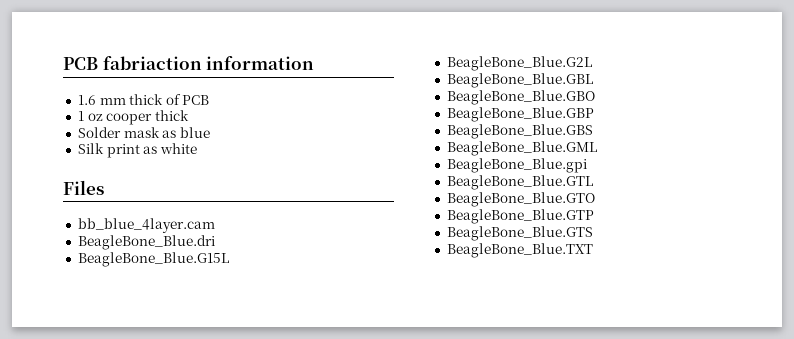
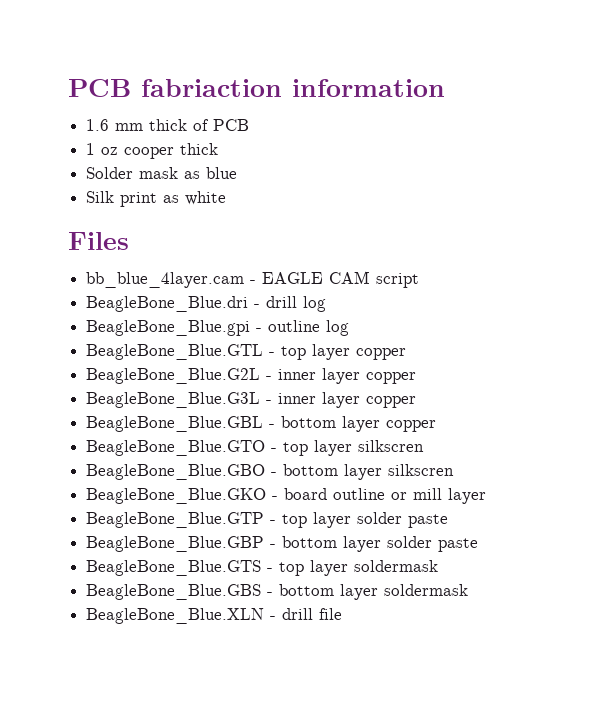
- bb_blue_4layer.cam
- BeagleBone_Blue.dri
- BeagleBone_Blue.G15L
- BeagleBone_Blue.G2L
- BeagleBone_Blue.GBL
- BeagleBone_Blue.GBO
- BeagleBone_Blue.GBP
- BeagleBone_Blue.GBS
- BeagleBone_Blue.GML
- BeagleBone_Blue.gpi
- BeagleBone_Blue.GTL
- BeagleBone_Blue.GTO
- BeagleBone_Blue.GTP
- BeagleBone_Blue.GTS
- BeagleBone_Blue.TXT
+ bb_blue_4layer.cam - EAGLE CAM script
+ BeagleBone_Blue.dri - drill log
+ BeagleBone_Blue.gpi - outline log
+ BeagleBone_Blue.GTL - top layer copper
+ BeagleBone_Blue.G2L - inner layer copper
+ BeagleBone_Blue.G3L - inner layer copper
+ BeagleBone_Blue.GBL - bottom layer copper
+ BeagleBone_Blue.GTO - top layer silkscren
+ BeagleBone_Blue.GBO - bottom layer silkscren
+ BeagleBone_Blue.GKO - board outline or mill layer
+ BeagleBone_Blue.GTP - top layer solder paste
+ BeagleBone_Blue.GBP - bottom layer solder paste
+ BeagleBone_Blue.GTS - top layer soldermask
+ BeagleBone_Blue.GBS - bottom layer soldermask
+ BeagleBone_Blue.XLN - drill file

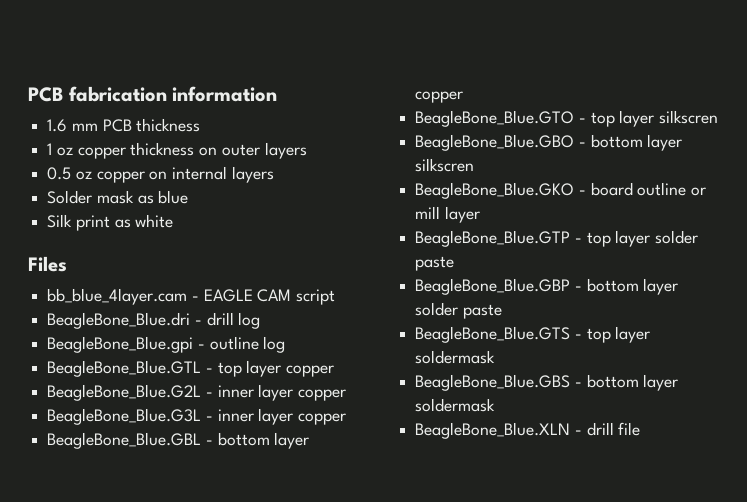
- PCB fabriaction information
+ PCB fabrication information
- 1.6 mm thick of PCB
+ 1.6 mm PCB thickness
- 1 oz cooper thick
+ 1 oz copper thickness on outer layers
+ 0.5 oz copper on internal layers

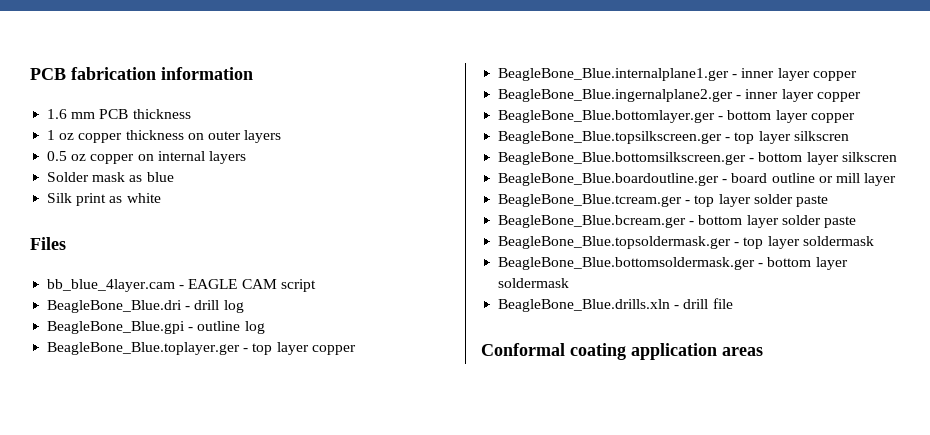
- BeagleBone_Blue.GTL - top layer copper
+ BeagleBone_Blue.toplayer.ger - top layer copper
- BeagleBone_Blue.G2L - inner layer copper
- BeagleBone_Blue.G3L - inner layer copper
- BeagleBone_Blue.GBL - bottom layer copper
+ BeagleBone_Blue.internalplane1.ger - inner layer copper
+ BeagleBone_Blue.ingernalplane2.ger - inner layer copper
+ BeagleBone_Blue.bottomlayer.ger - bottom layer copper
- BeagleBone_Blue.GTO - top layer silkscren
+ BeagleBone_Blue.topsilkscreen.ger - top layer silkscren
- BeagleBone_Blue.GBO - bottom layer silkscren
+ BeagleBone_Blue.bottomsilkscreen.ger - bottom layer silkscren
- BeagleBone_Blue.GKO - board outline or mill layer
+ BeagleBone_Blue.boardoutline.ger - board outline or mill layer
- BeagleBone_Blue.GTP - top layer solder paste
+ BeagleBone_Blue.tcream.ger - top layer solder paste
- BeagleBone_Blue.GBP - bottom layer solder paste
+ BeagleBone_Blue.bcream.ger - bottom layer solder paste
- BeagleBone_Blue.GTS - top layer soldermask
+ BeagleBone_Blue.topsoldermask.ger - top layer soldermask
- BeagleBone_Blue.GBS - bottom layer soldermask
+ BeagleBone_Blue.bottomsoldermask.ger - bottom layer soldermask
- BeagleBone_Blue.XLN - drill file
+ BeagleBone_Blue.drills.xln - drill file
+ Conformal coating application areas

